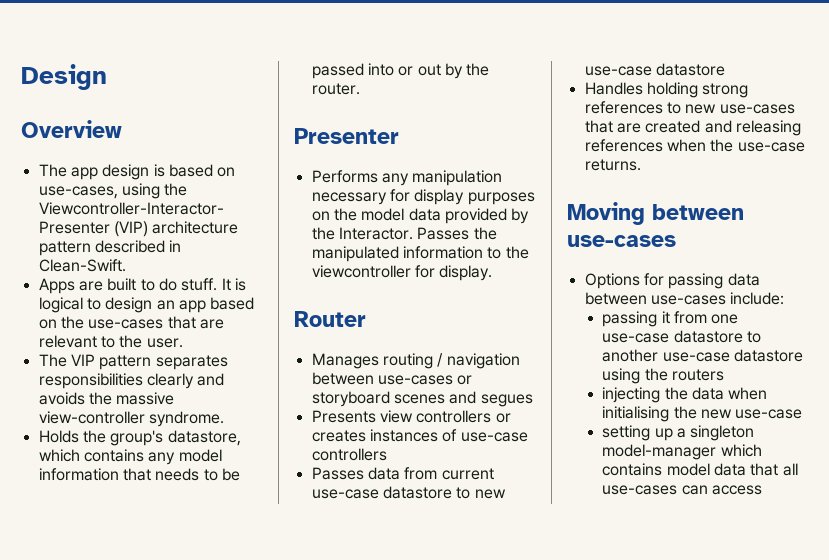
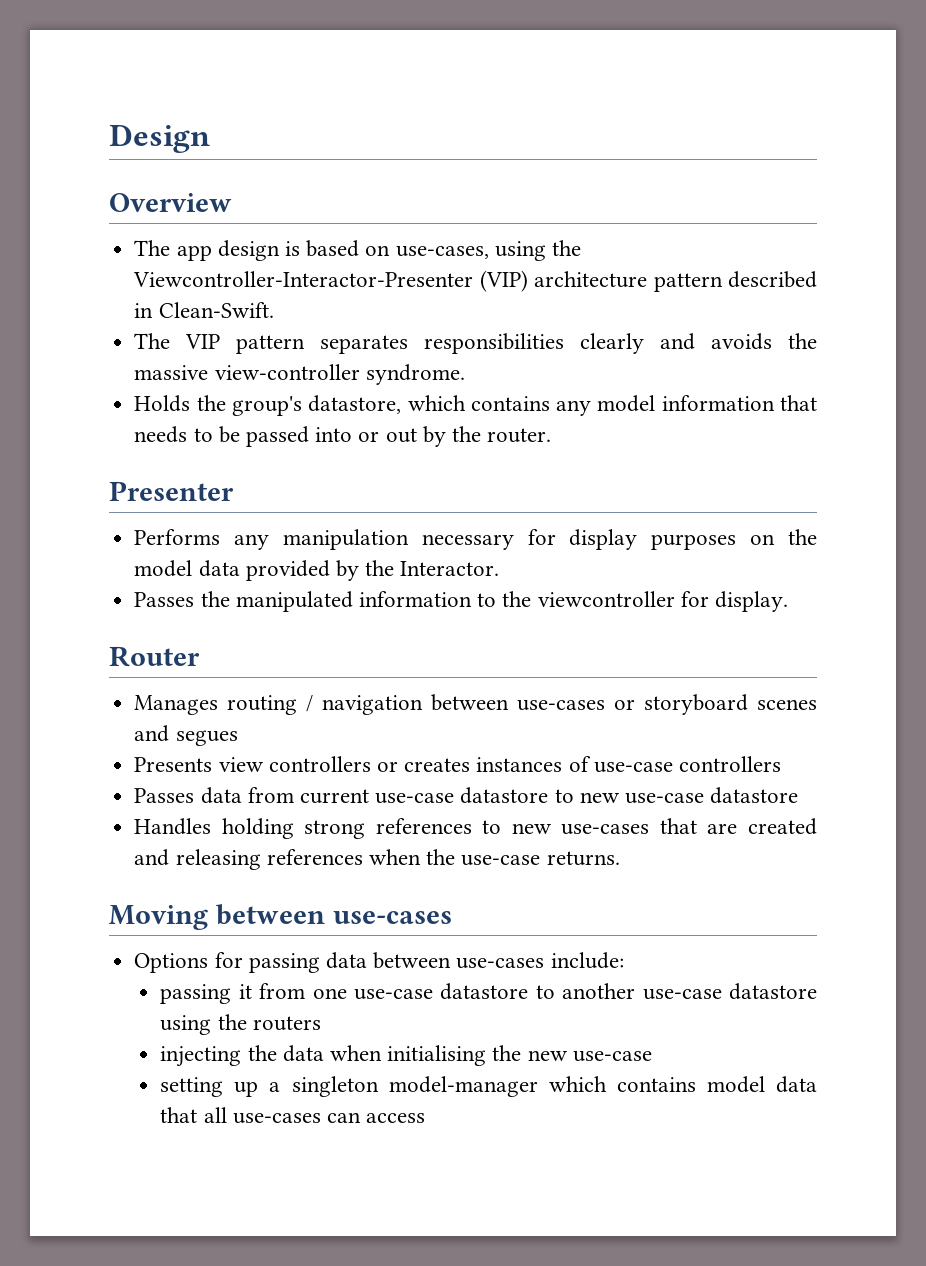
- Apps are built to do stuff. It is logical to design an app based on the use-cases that are relevant to the user.
- Performs any manipulation necessary for display purposes on the model data provided by the Interactor. Passes the manipulated information to the viewcontroller for display.
+ Performs any manipulation necessary for display purposes on the model data provided by the Interactor.
+ Passes the manipulated information to the viewcontroller for display.

